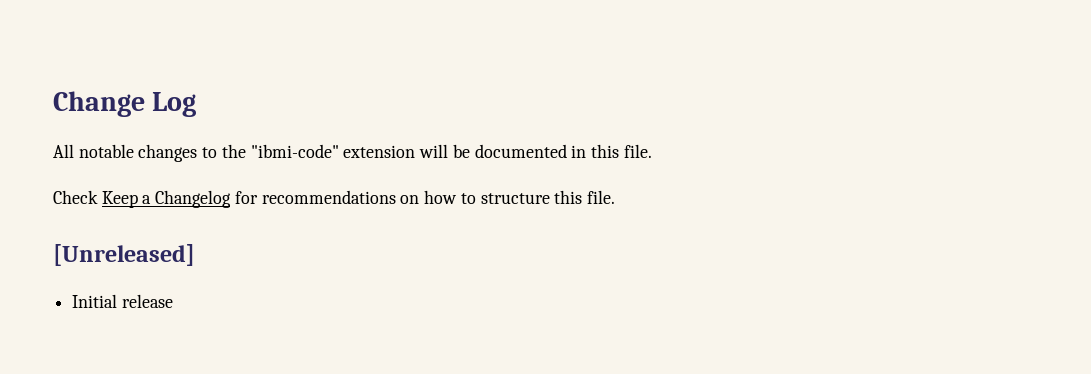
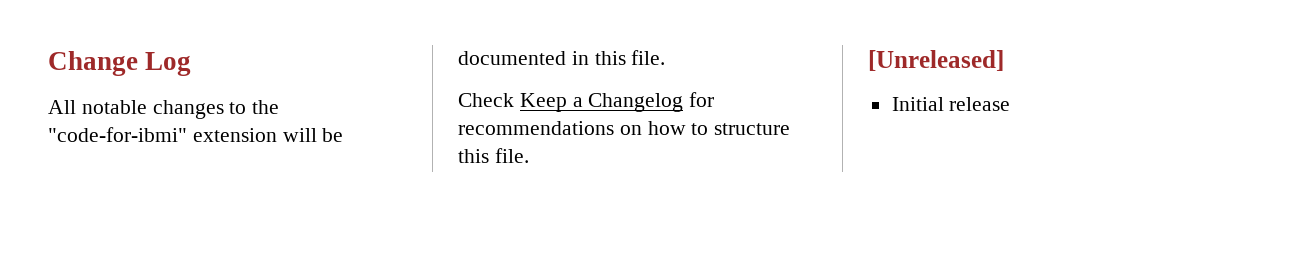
- All notable changes to the "ibmi-code" extension will be documented in this file.
+ All notable changes to the "code-for-ibmi" extension will be documented in this file.

